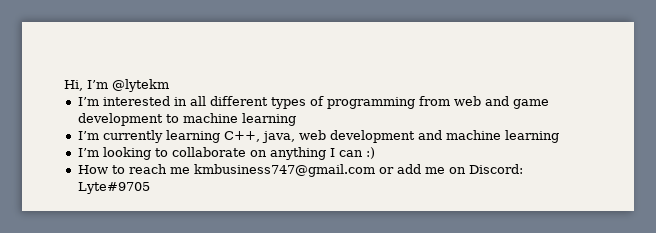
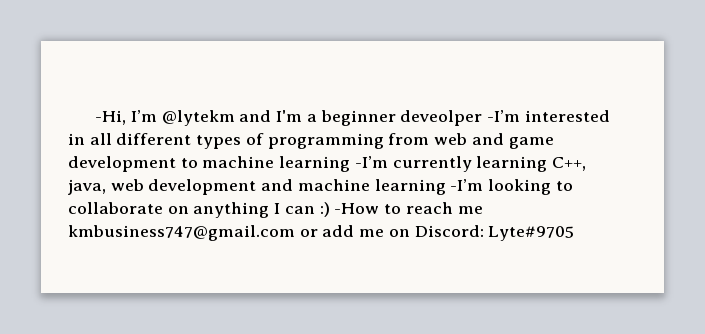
- Hi, I’m @lytekm
- I’m interested in all different types of programming from web and game development to machine learning
- I’m currently learning C++, java, web development and machine learning
- I’m looking to collaborate on anything I can :)
- How to reach me kmbusiness747@gmail.com or add me on Discord: Lyte#9705
+ -Hi, I’m @lytekm and I'm a beginner deveolper -I’m interested in all different types of programming from web and game development to machine learning -I’m currently learning C++, java, web development and machine learning -I’m looking to collaborate on anything I can :) -How to reach me kmbusiness747@gmail.com or add me on Discord: Lyte#9705

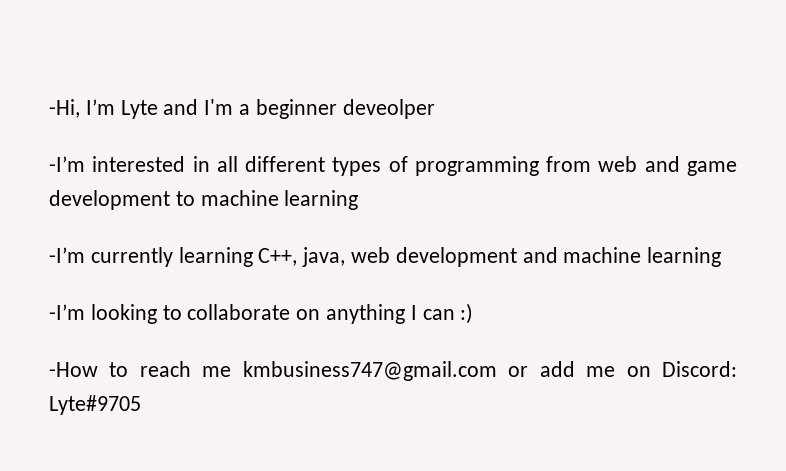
- -Hi, I’m @lytekm and I'm a beginner deveolper -I’m interested in all different types of programming from web and game development to machine learning -I’m currently learning C++, java, web development and machine learning -I’m looking to collaborate on anything I can :) -How to reach me kmbusiness747@gmail.com or add me on Discord: Lyte#9705
+ -Hi, I’m Lyte and I'm a beginner deveolper
+ -I’m interested in all different types of programming from web and game development to machine learning
+ -I’m currently learning C++, java, web development and machine learning
+ -I’m looking to collaborate on anything I can :)
+ -How to reach me kmbusiness747@gmail.com or add me on Discord: Lyte#9705

